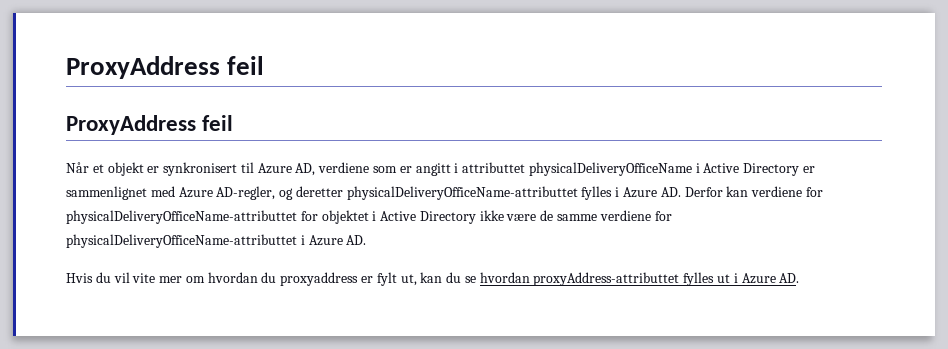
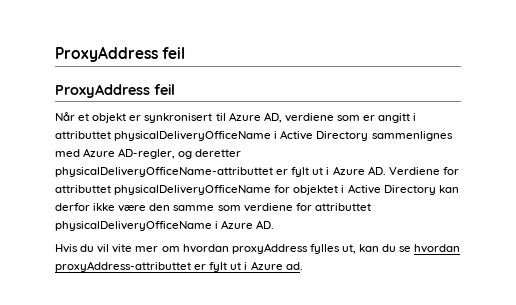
- Når et objekt er synkronisert til Azure AD, verdiene som er angitt i attributtet physicalDeliveryOfficeName i Active Directory er sammenlignet med Azure AD-regler, og deretter physicalDeliveryOfficeName-attributtet fylles i Azure AD. Derfor kan verdiene for physicalDeliveryOfficeName-attributtet for objektet i Active Directory ikke være de samme verdiene for physicalDeliveryOfficeName-attributtet i Azure AD.
+ Når et objekt er synkronisert til Azure AD, verdiene som er angitt i attributtet physicalDeliveryOfficeName i Active Directory sammenlignes med Azure AD-regler, og deretter physicalDeliveryOfficeName-attributtet er fylt ut i Azure AD. Verdiene for attributtet physicalDeliveryOfficeName for objektet i Active Directory kan derfor ikke være den samme som verdiene for attributtet physicalDeliveryOfficeName i Azure AD.
- Hvis du vil vite mer om hvordan du proxyaddress er fylt ut, kan du se hvordan proxyAddress-attributtet fylles ut i Azure AD.
+ Hvis du vil vite mer om hvordan proxyAddress fylles ut, kan du se hvordan proxyAddress-attributtet er fylt ut i Azure ad.

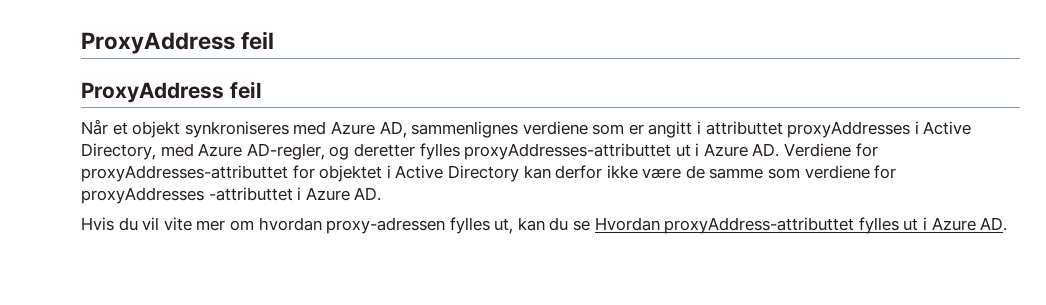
- Når et objekt er synkronisert til Azure AD, verdiene som er angitt i attributtet physicalDeliveryOfficeName i Active Directory sammenlignes med Azure AD-regler, og deretter physicalDeliveryOfficeName-attributtet er fylt ut i Azure AD. Verdiene for attributtet physicalDeliveryOfficeName for objektet i Active Directory kan derfor ikke være den samme som verdiene for attributtet physicalDeliveryOfficeName i Azure AD.
+ Når et objekt synkroniseres med Azure AD, sammenlignes verdiene som er angitt i attributtet proxyAddresses i Active Directory, med Azure AD-regler, og deretter fylles proxyAddresses-attributtet ut i Azure AD. Verdiene for proxyAddresses-attributtet for objektet i Active Directory kan derfor ikke være de samme som verdiene for proxyAddresses -attributtet i Azure AD.
- Hvis du vil vite mer om hvordan proxyAddress fylles ut, kan du se hvordan proxyAddress-attributtet er fylt ut i Azure ad.
+ Hvis du vil vite mer om hvordan proxy-adressen fylles ut, kan du se Hvordan proxyAddress-attributtet fylles ut i Azure AD.

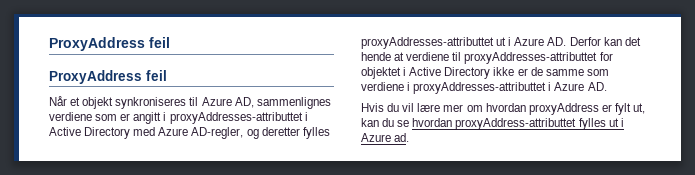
- Når et objekt synkroniseres med Azure AD, sammenlignes verdiene som er angitt i attributtet proxyAddresses i Active Directory, med Azure AD-regler, og deretter fylles proxyAddresses-attributtet ut i Azure AD. Verdiene for proxyAddresses-attributtet for objektet i Active Directory kan derfor ikke være de samme som verdiene for proxyAddresses -attributtet i Azure AD.
+ Når et objekt synkroniseres til Azure AD, sammenlignes verdiene som er angitt i proxyAddresses-attributtet i Active Directory med Azure AD-regler, og deretter fylles proxyAddresses-attributtet ut i Azure AD. Derfor kan det hende at verdiene til proxyAddresses-attributtet for objektet i Active Directory ikke er de samme som verdiene i proxyAddresses-attributtet i Azure AD.
- Hvis du vil vite mer om hvordan proxy-adressen fylles ut, kan du se Hvordan proxyAddress-attributtet fylles ut i Azure AD.
+ Hvis du vil lære mer om hvordan proxyAddress er fylt ut, kan du se hvordan proxyAddress-attributtet fylles ut i Azure ad.

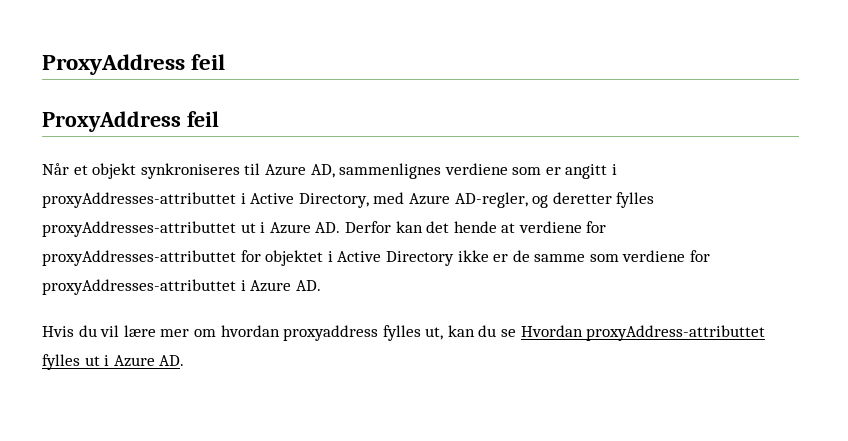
- Når et objekt synkroniseres til Azure AD, sammenlignes verdiene som er angitt i proxyAddresses-attributtet i Active Directory med Azure AD-regler, og deretter fylles proxyAddresses-attributtet ut i Azure AD. Derfor kan det hende at verdiene til proxyAddresses-attributtet for objektet i Active Directory ikke er de samme som verdiene i proxyAddresses-attributtet i Azure AD.
+ Når et objekt synkroniseres til Azure AD, sammenlignes verdiene som er angitt i proxyAddresses-attributtet i Active Directory, med Azure AD-regler, og deretter fylles proxyAddresses-attributtet ut i Azure AD. Derfor kan det hende at verdiene for proxyAddresses-attributtet for objektet i Active Directory ikke er de samme som verdiene for proxyAddresses-attributtet i Azure AD.
- Hvis du vil lære mer om hvordan proxyAddress er fylt ut, kan du se hvordan proxyAddress-attributtet fylles ut i Azure ad.
+ Hvis du vil lære mer om hvordan proxyaddress fylles ut, kan du se Hvordan proxyAddress-attributtet fylles ut i Azure AD.

